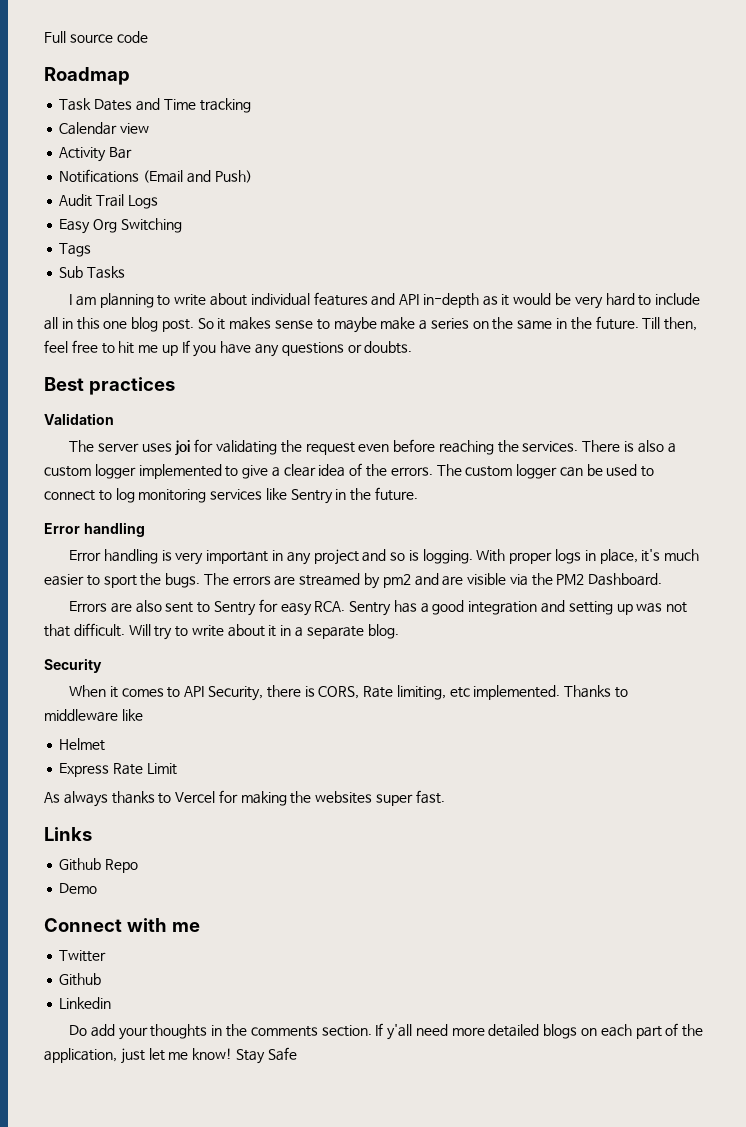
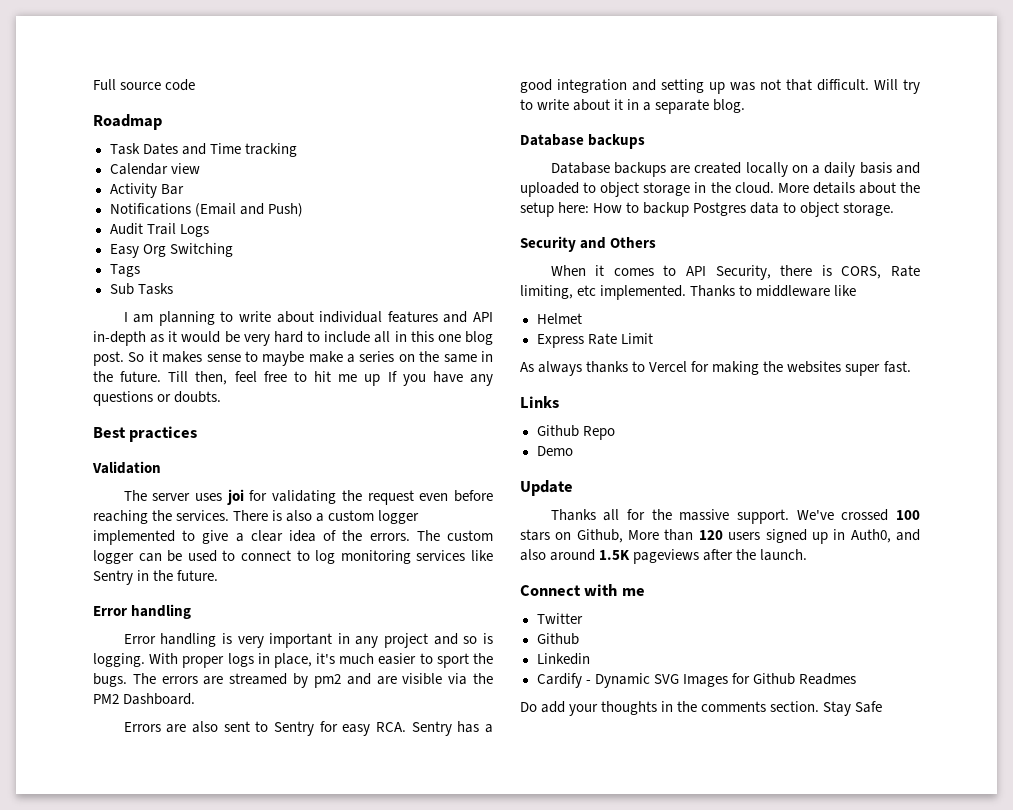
  Will try to write about it in a separate blog.
+ Database backups
+ Database backups are created locally on a daily basis and uploaded to object storage in the cloud. More details about the setup here: How to backup Postgres data to object storage.
- Security
+ Security and Others
+ Update
+ Thanks all for the massive support. We've crossed 100 stars on Github, More than 120 users signed up in Auth0, and also around 1.5K pageviews after the launch.
+ Cardify - Dynamic SVG Images for Github Readmes
- If y'all need more detailed blogs on each part of the application, just let me know!

